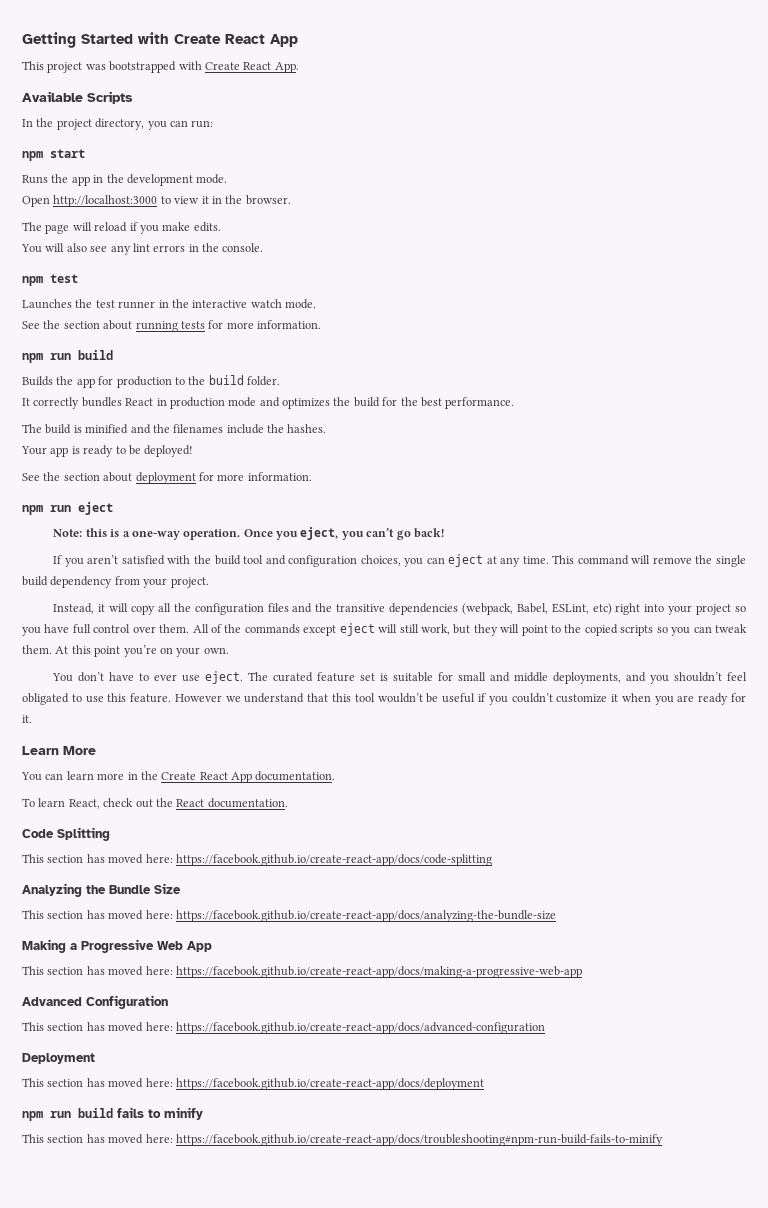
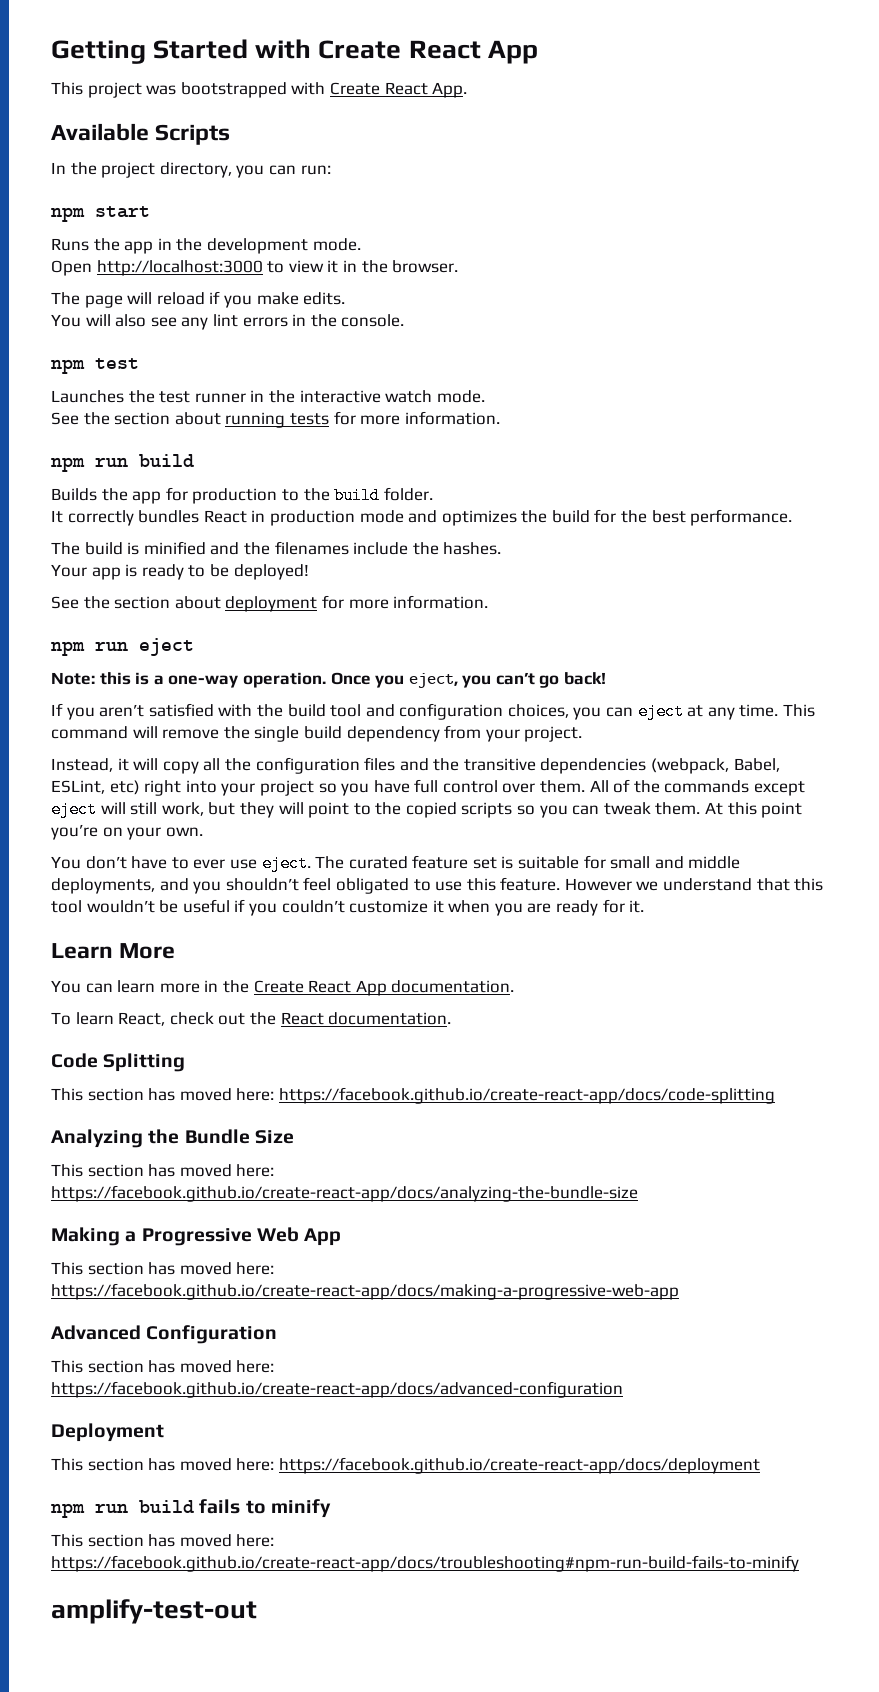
+ amplify-test-out

